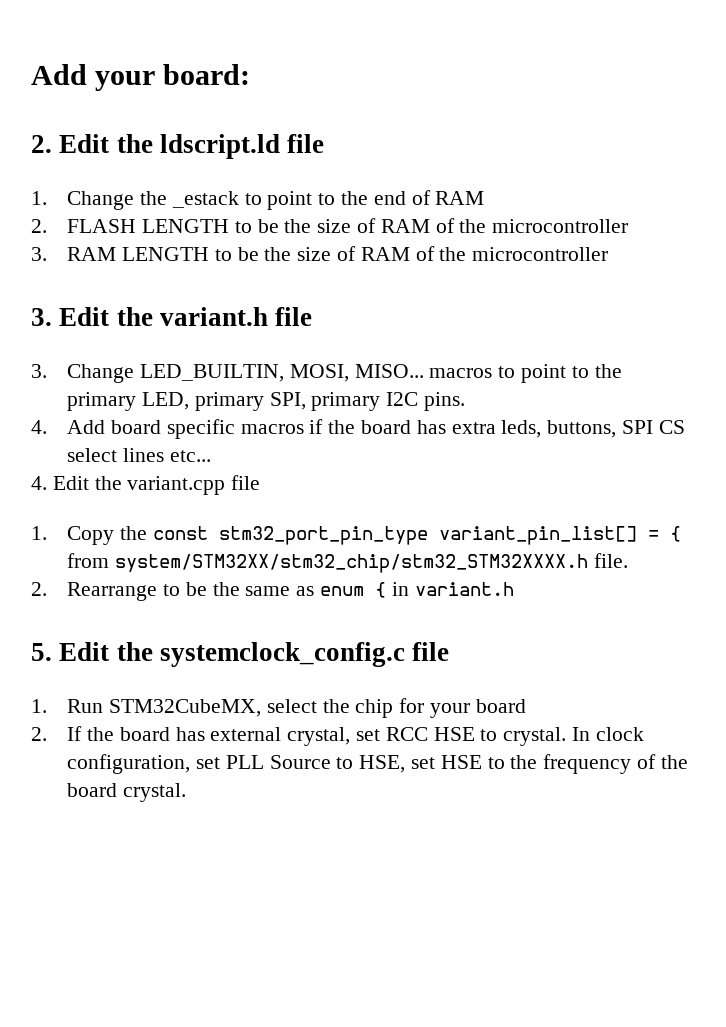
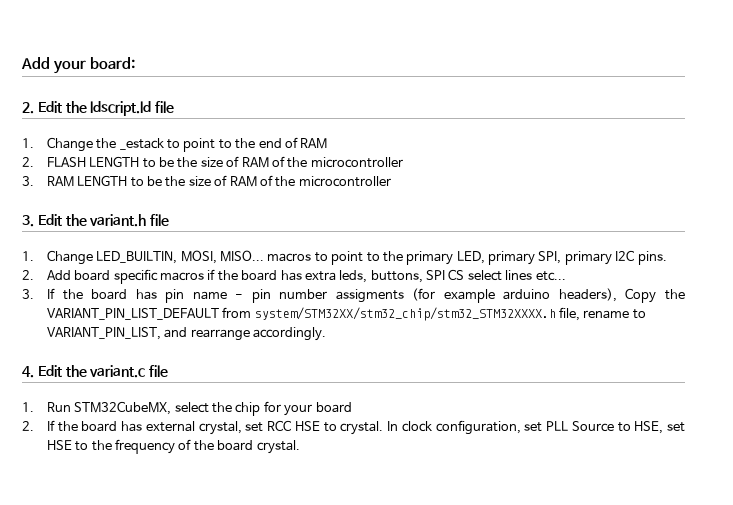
- 3. Change LED_BUILTIN, MOSI, MISO... macros to point to the primary LED, primary SPI, primary I2C pins.
+ 1. Change LED_BUILTIN, MOSI, MISO... macros to point to the primary LED, primary SPI, primary I2C pins.
- 4. Add board specific macros if the board has extra leds, buttons, SPI CS select lines etc...
+ 2. Add board specific macros if the board has extra leds, buttons, SPI CS select lines etc...
- 4. Edit the variant.cpp file
- 1. Copy the const stm32_port_pin_type variant_pin_list[] = { from system/STM32XX/stm32_chip/stm32_STM32XXXX.h file.
- 2. Rearrange to be the same as enum { in variant.h
- 5. Edit the systemclock_config.c file
+ 3. If the board has pin name - pin number assigments (for example arduino headers), Copy the VARIANT_PIN_LIST_DEFAULT from system/STM32XX/stm32_chip/stm32_STM32XXXX.h file, rename to VARIANT_PIN_LIST, and rearrange accordingly.
+ 4. Edit the variant.c file

